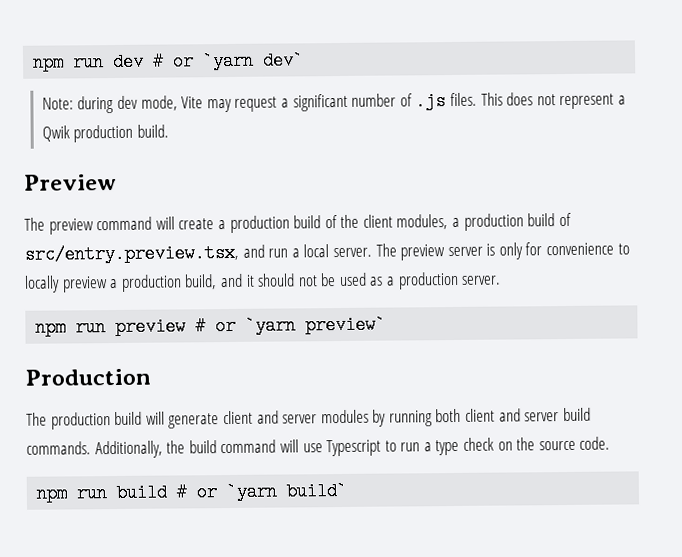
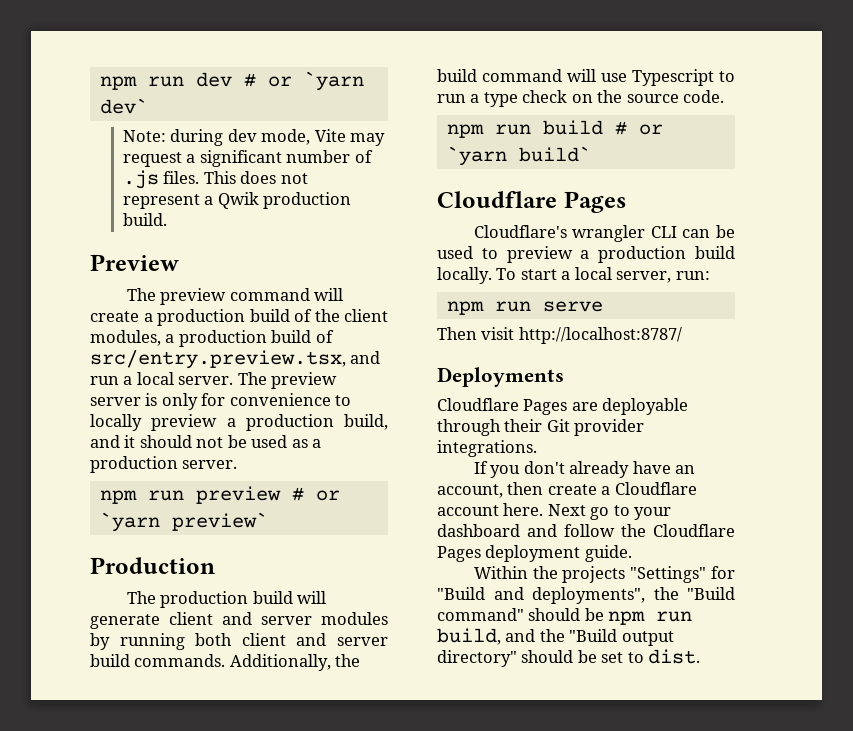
  npm run build # or `yarn build`
+ Cloudflare Pages
+ Cloudflare's wrangler CLI can be used to preview a production build locally. To start a local server, run:
+ npm run serve
+ Then visit http://localhost:8787/
+ Deployments
+ Cloudflare Pages are deployable through their Git provider integrations.
+ If you don't already have an account, then create a Cloudflare account here. Next go to your dashboard and follow the Cloudflare Pages deployment guide.
+ Within the projects "Settings" for "Build and deployments", the "Build command" should be npm run build, and the "Build output directory" should be set to dist.

